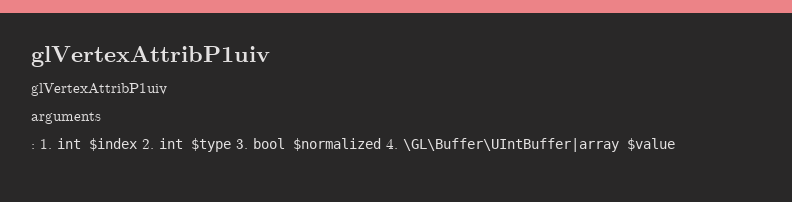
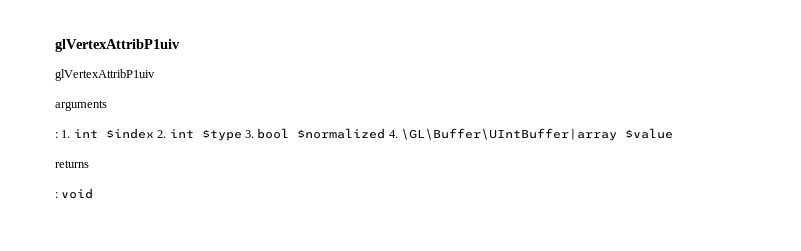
+ returns
+ : void

